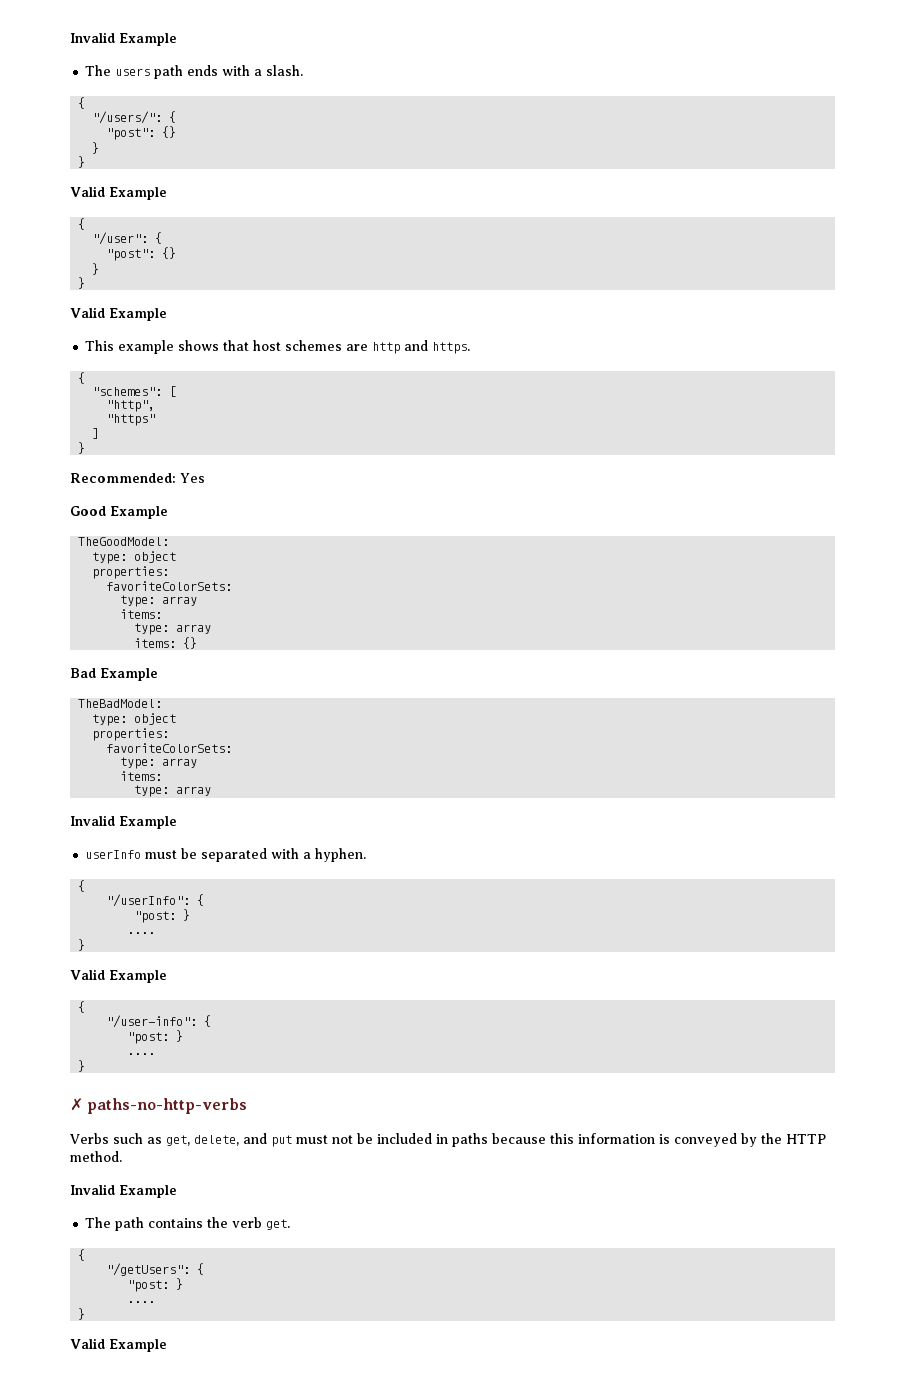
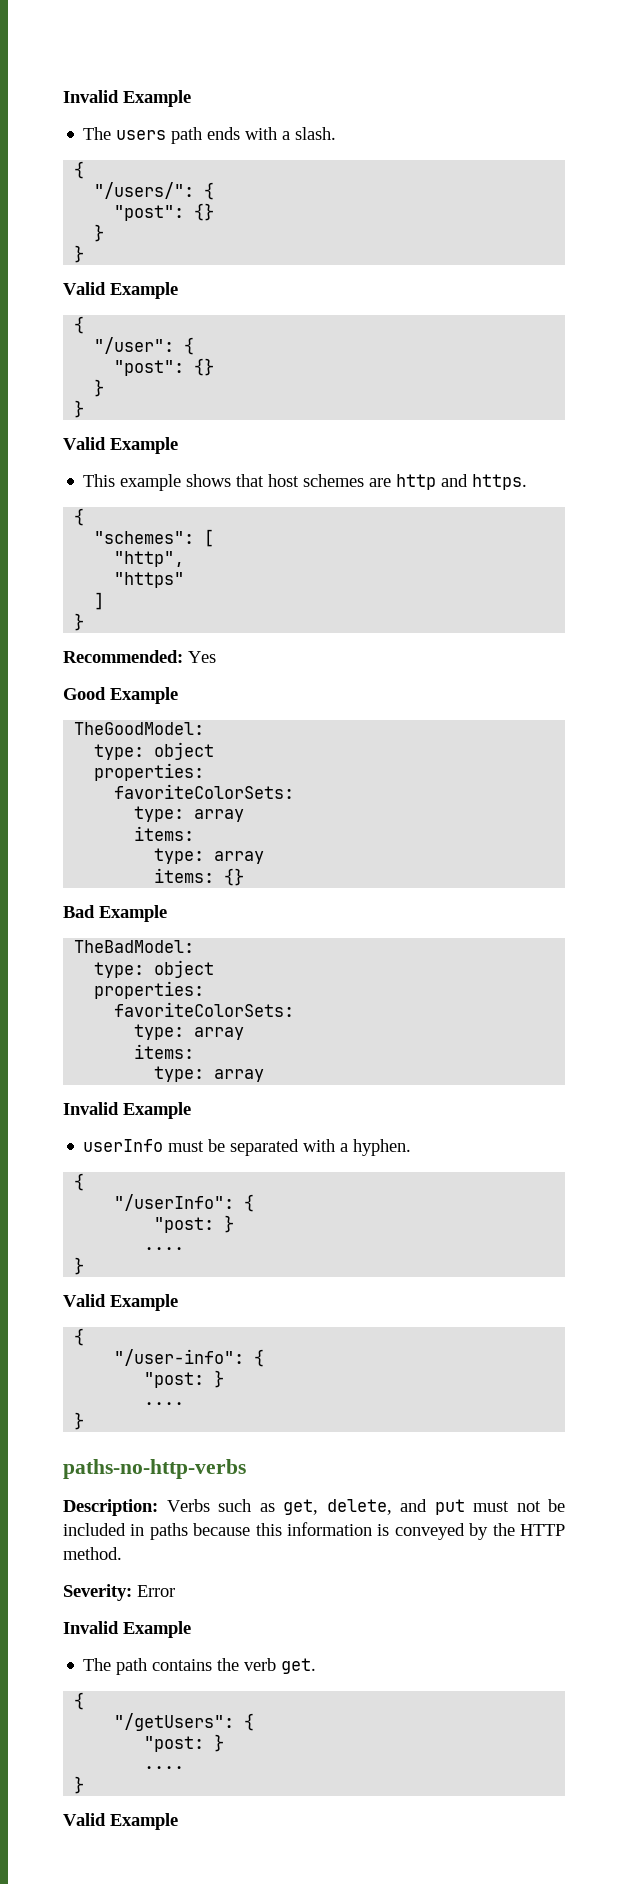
- ✗ paths-no-http-verbs
+ paths-no-http-verbs
- Verbs such as get, delete, and put must not be included in paths because this information is conveyed by the HTTP method.
+ Description: Verbs such as get, delete, and put must not be included in paths because this information is conveyed by the HTTP method.
+ Severity: Error

